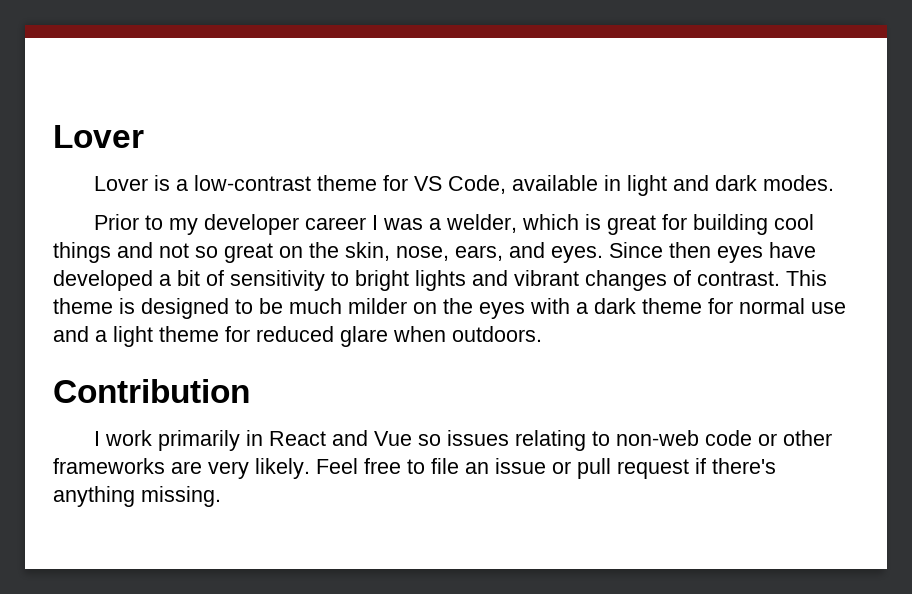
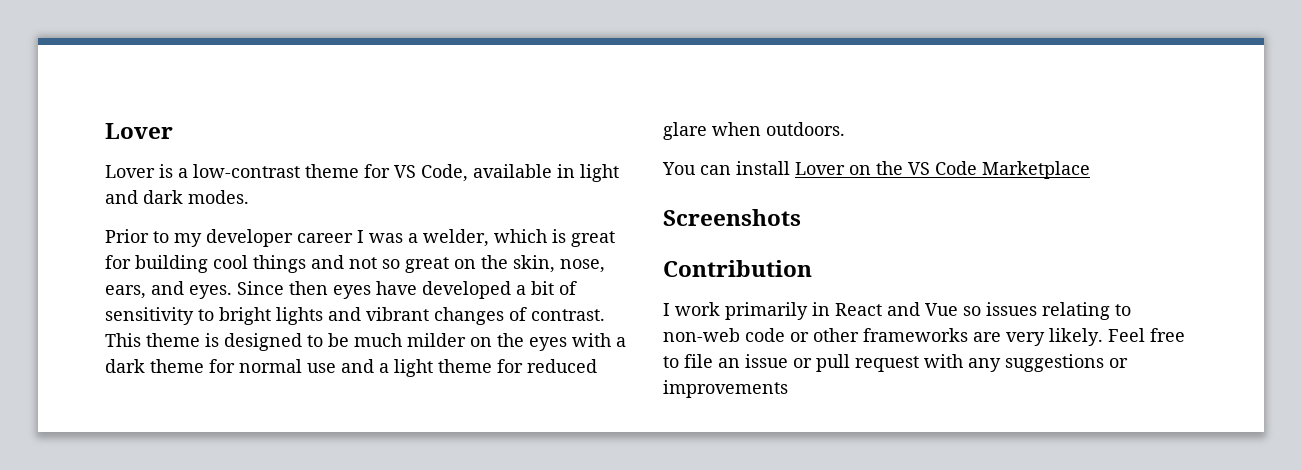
+ You can install Lover on the VS Code Marketplace
+ Screenshots
- Feel free to file an issue or pull request if there's anything missing.
+ Feel free to file an issue or pull request with any suggestions or improvements

